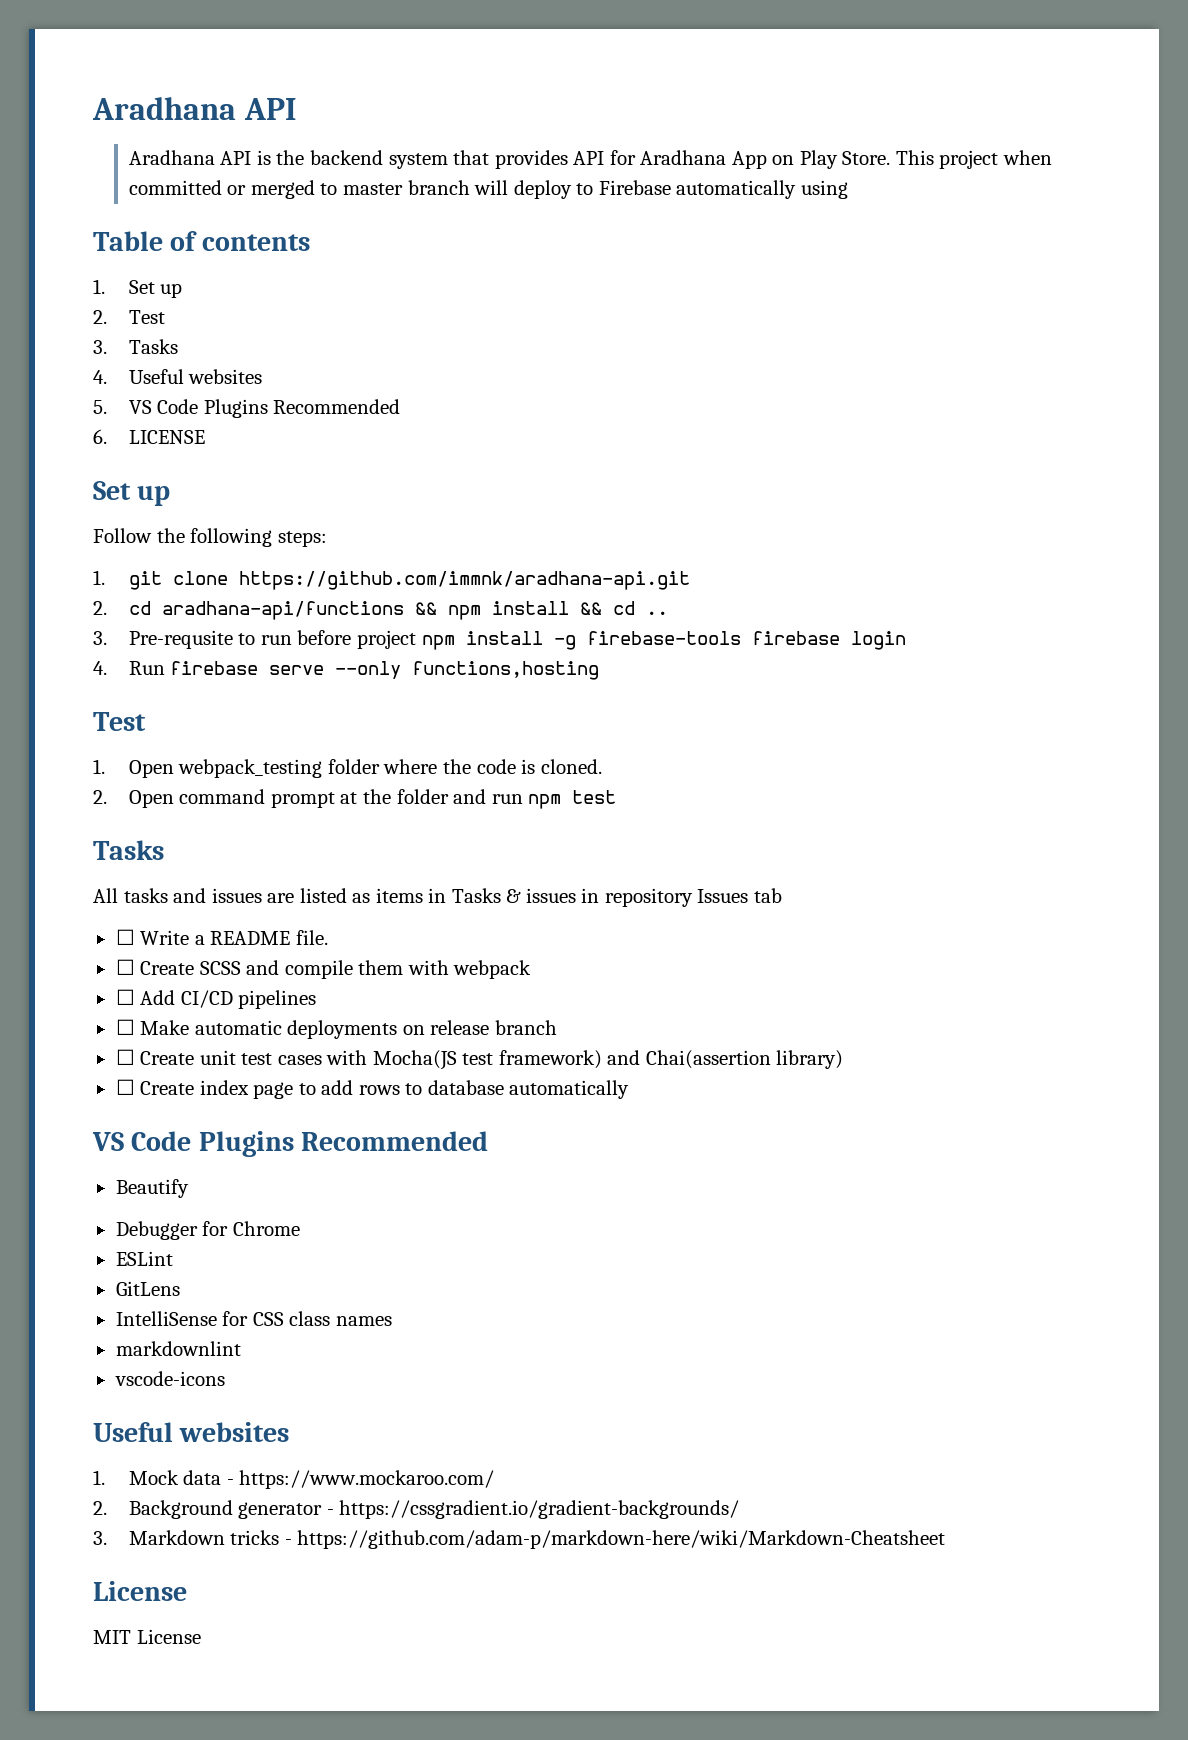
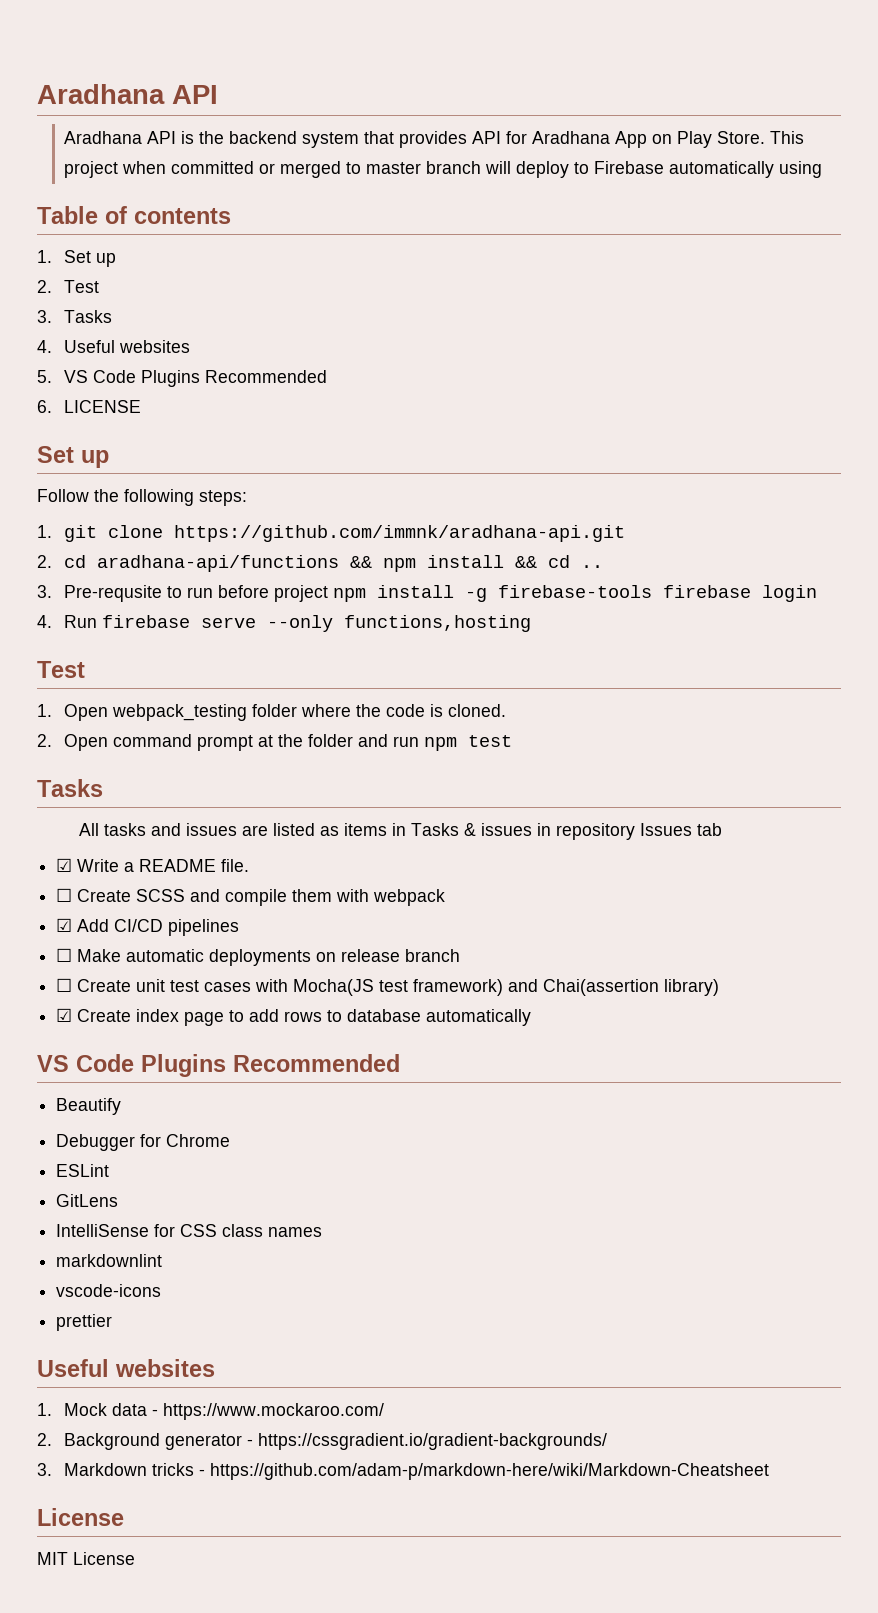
- ☐ Write a README file.
+ ☑ Write a README file.
- ☐ Add CI/CD pipelines
+ ☑ Add CI/CD pipelines
- ☐ Create index page to add rows to database automatically
+ ☑ Create index page to add rows to database automatically
+ prettier

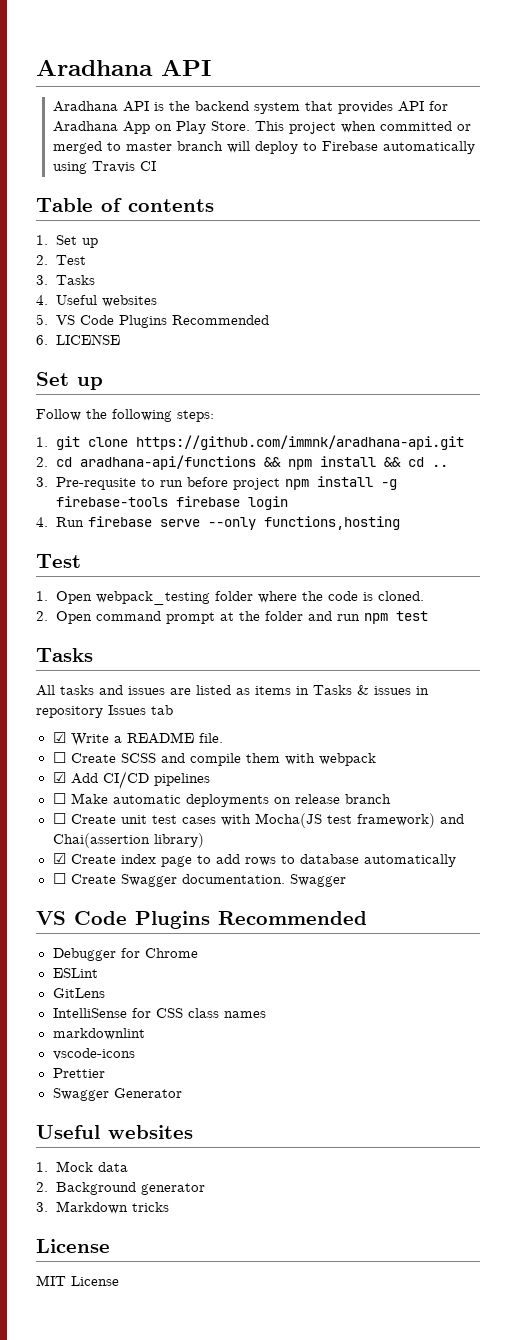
- This project when committed or merged to master branch will deploy to Firebase automatically using
+ This project when committed or merged to master branch will deploy to Firebase automatically using Travis CI
  ☑ Create index page to add rows to database automatically
+ ☐ Create Swagger documentation. Swagger
  VS Code Plugins Recommended
- Beautify
- prettier
+ Prettier
+ Swagger Generator
- 1. Mock data - https://www.mockaroo.com/
+ 1. Mock data
- 2. Background generator - https://cssgradient.io/gradient-backgrounds/
+ 2. Background generator
- 3. Markdown tricks - https://github.com/adam-p/markdown-here/wiki/Markdown-Cheatsheet
+ 3. Markdown tricks

